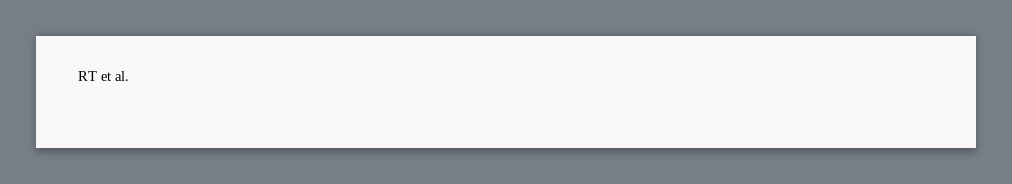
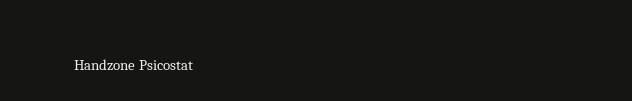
- RT et al.
+ Handzone Psicostat

